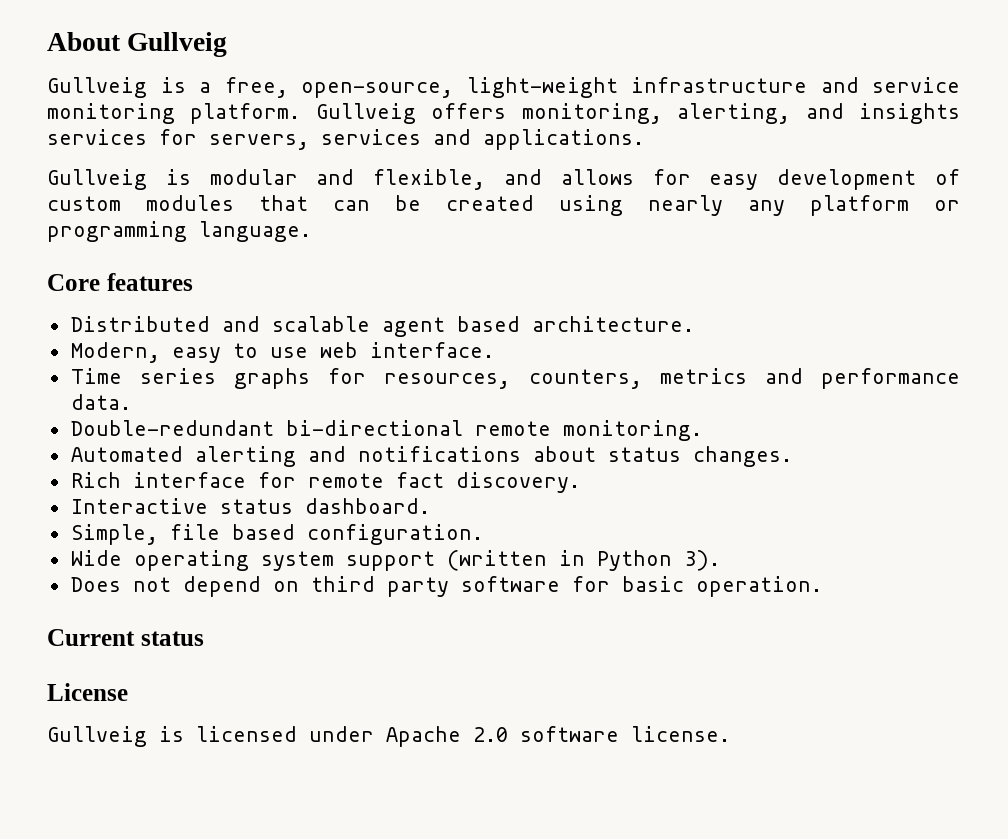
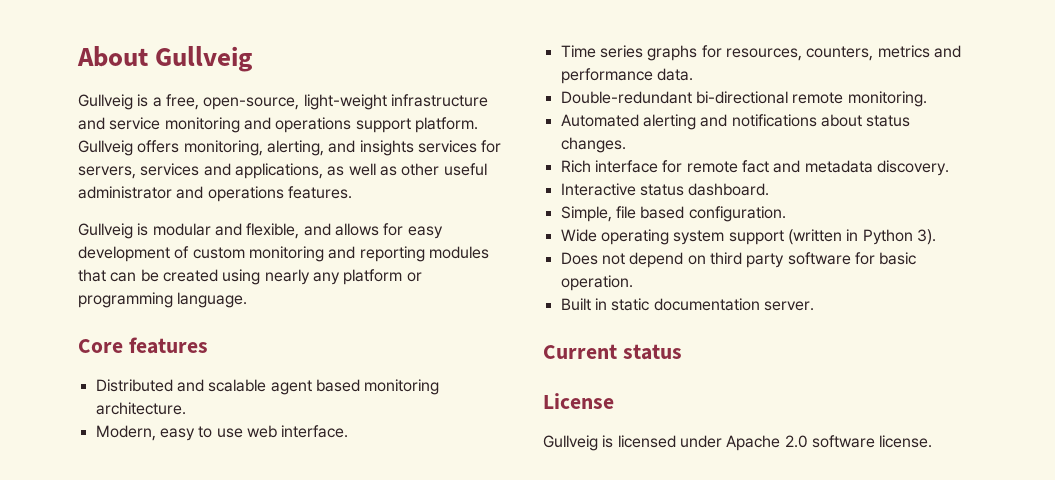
- Gullveig is a free, open-source, light-weight infrastructure and service monitoring platform.
+ Gullveig is a free, open-source, light-weight infrastructure and service monitoring and operations support platform.
- Gullveig offers monitoring, alerting, and insights services for servers, services and applications.
+ Gullveig offers monitoring, alerting, and insights services for servers, services and applications, as well as other useful administrator and operations features.
- Gullveig is modular and flexible, and allows for easy development of custom modules that can be created using nearly any platform or programming language.
+ Gullveig is modular and flexible, and allows for easy development of custom monitoring and reporting modules that can be created using nearly any platform or programming language.
- Distributed and scalable agent based architecture.
+ Distributed and scalable agent based monitoring architecture.
- Rich interface for remote fact discovery.
+ Rich interface for remote fact and metadata discovery.
+ Built in static documentation server.

